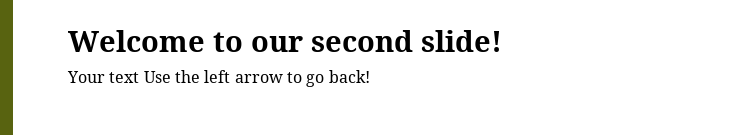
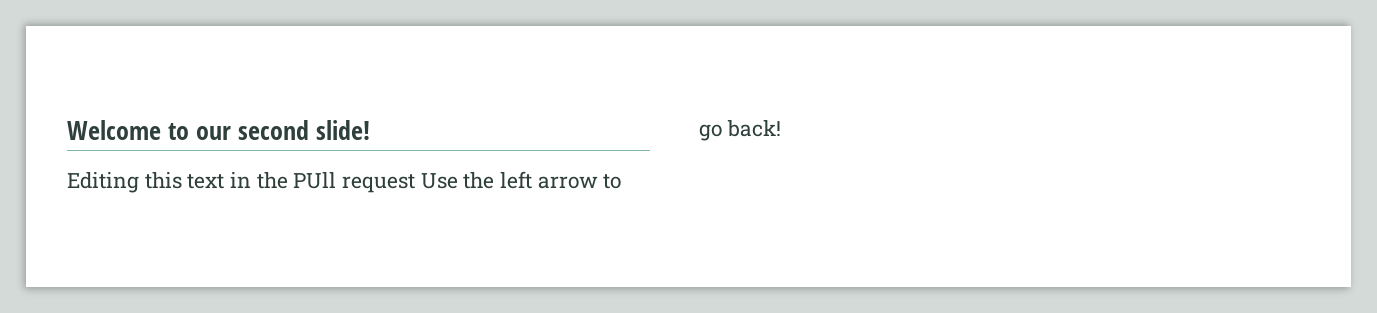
- Your text Use the left arrow to go back!
+ Editing this text in the PUll request Use the left arrow to go back!

